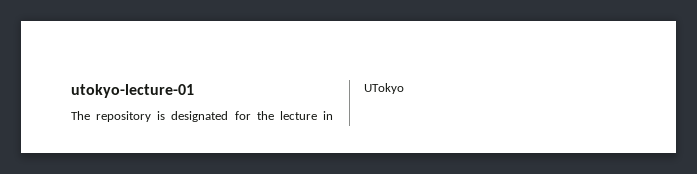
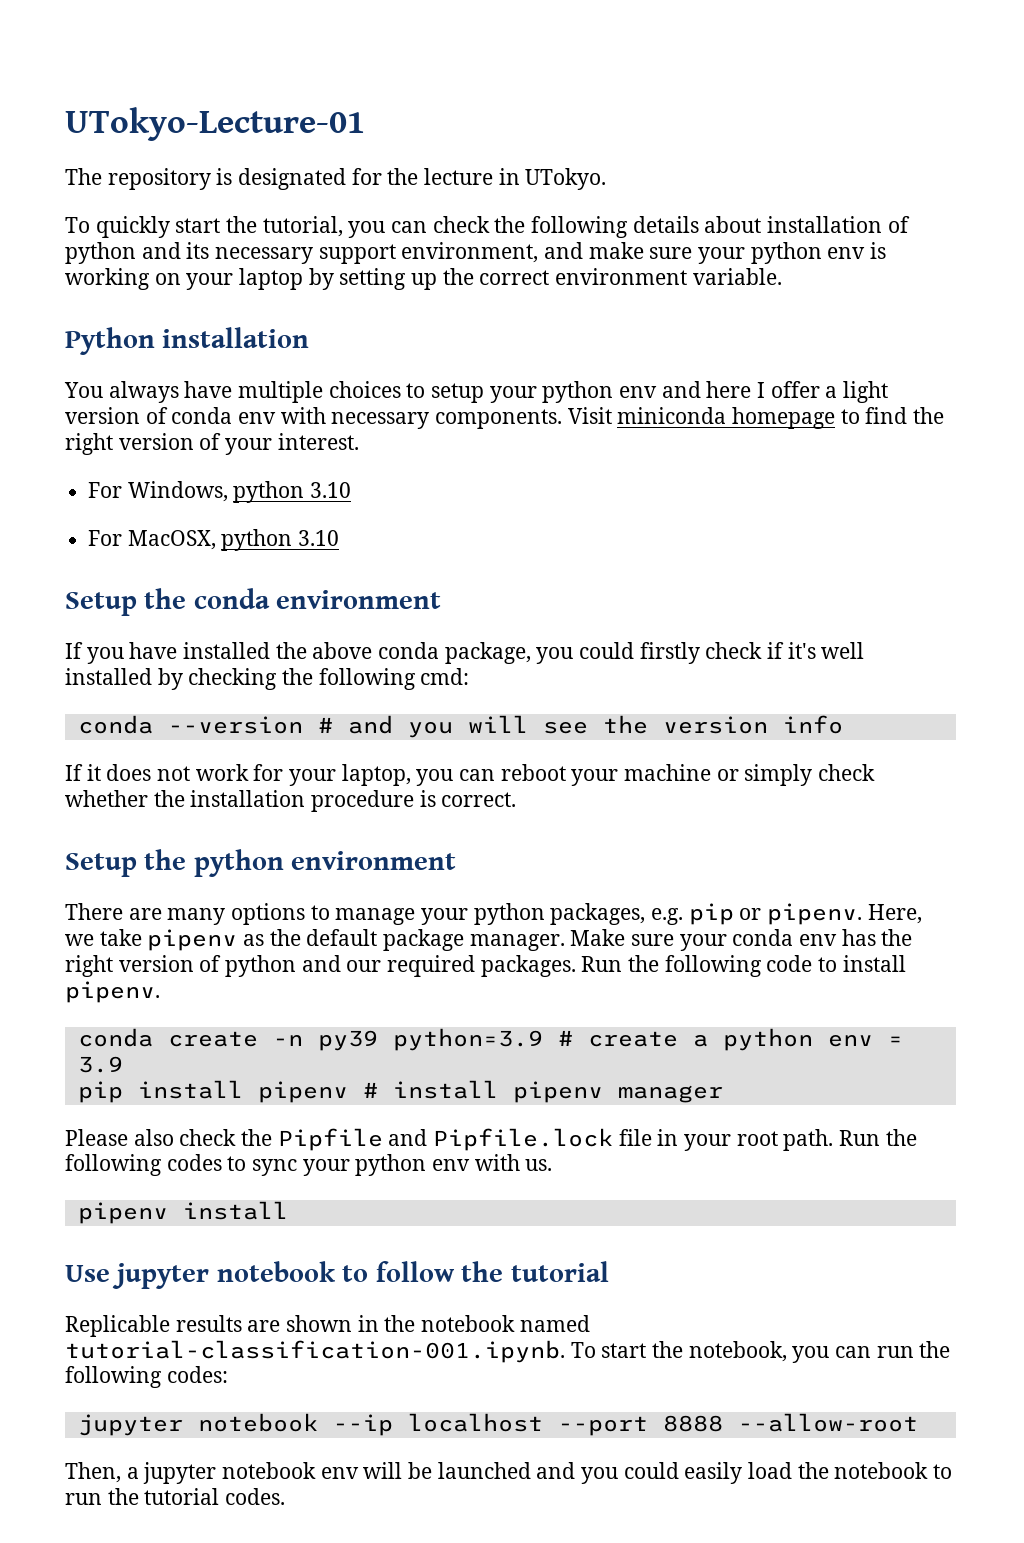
- utokyo-lecture-01
+ UTokyo-Lecture-01
- The repository is designated for the lecture in UTokyo
+ The repository is designated for the lecture in UTokyo.
+ To quickly start the tutorial, you can check the following details about installation of python and its necessary support environment, and make sure your python env is working on your laptop by setting up the correct environment variable.
+ Python installation
+ You always have multiple choices to setup your python env and here I offer a light version of conda env with necessary components. Visit miniconda homepage to find the right version of your interest.
+ For Windows, python 3.10
+ For MacOSX, python 3.10
+ Setup the conda environment
+ If you have installed the above conda package, you could firstly check if it's well installed by checking the following cmd:
+ conda --version # and you will see the version info
+ If it does not work for your laptop, you can reboot your machine or simply check whether the installation procedure is correct.
+ Setup the python environment
+ There are many options to manage your python packages, e.g. pip or pipenv. Here, we take pipenv as the default package manager. Make sure your conda env has the right version of python and our required packages. Run the following code to install pipenv.
+ conda create -n py39 python=3.9 # create a python env = 3.9
+ pip install pipenv # install pipenv manager
+ Please also check the Pipfile and Pipfile.lock file in your root path. Run the following codes to sync your python env with us.
+ pipenv install
+ Use jupyter notebook to follow the tutorial
+ Replicable results are shown in the notebook named tutorial-classification-001.ipynb. To start the notebook, you can run the following codes:
+ jupyter notebook --ip localhost --port 8888 --allow-root
+ Then, a jupyter notebook env will be launched and you could easily load the notebook to run the tutorial codes.

